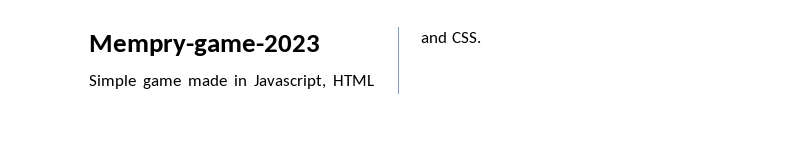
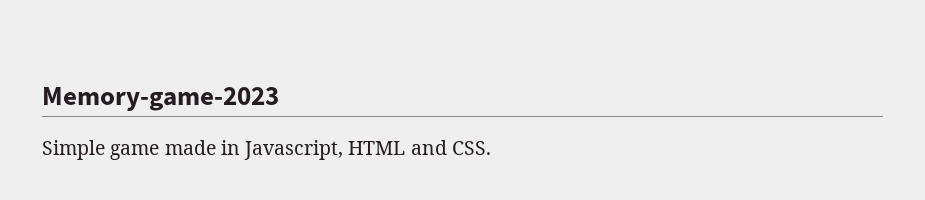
- Mempry-game-2023
+ Memory-game-2023

